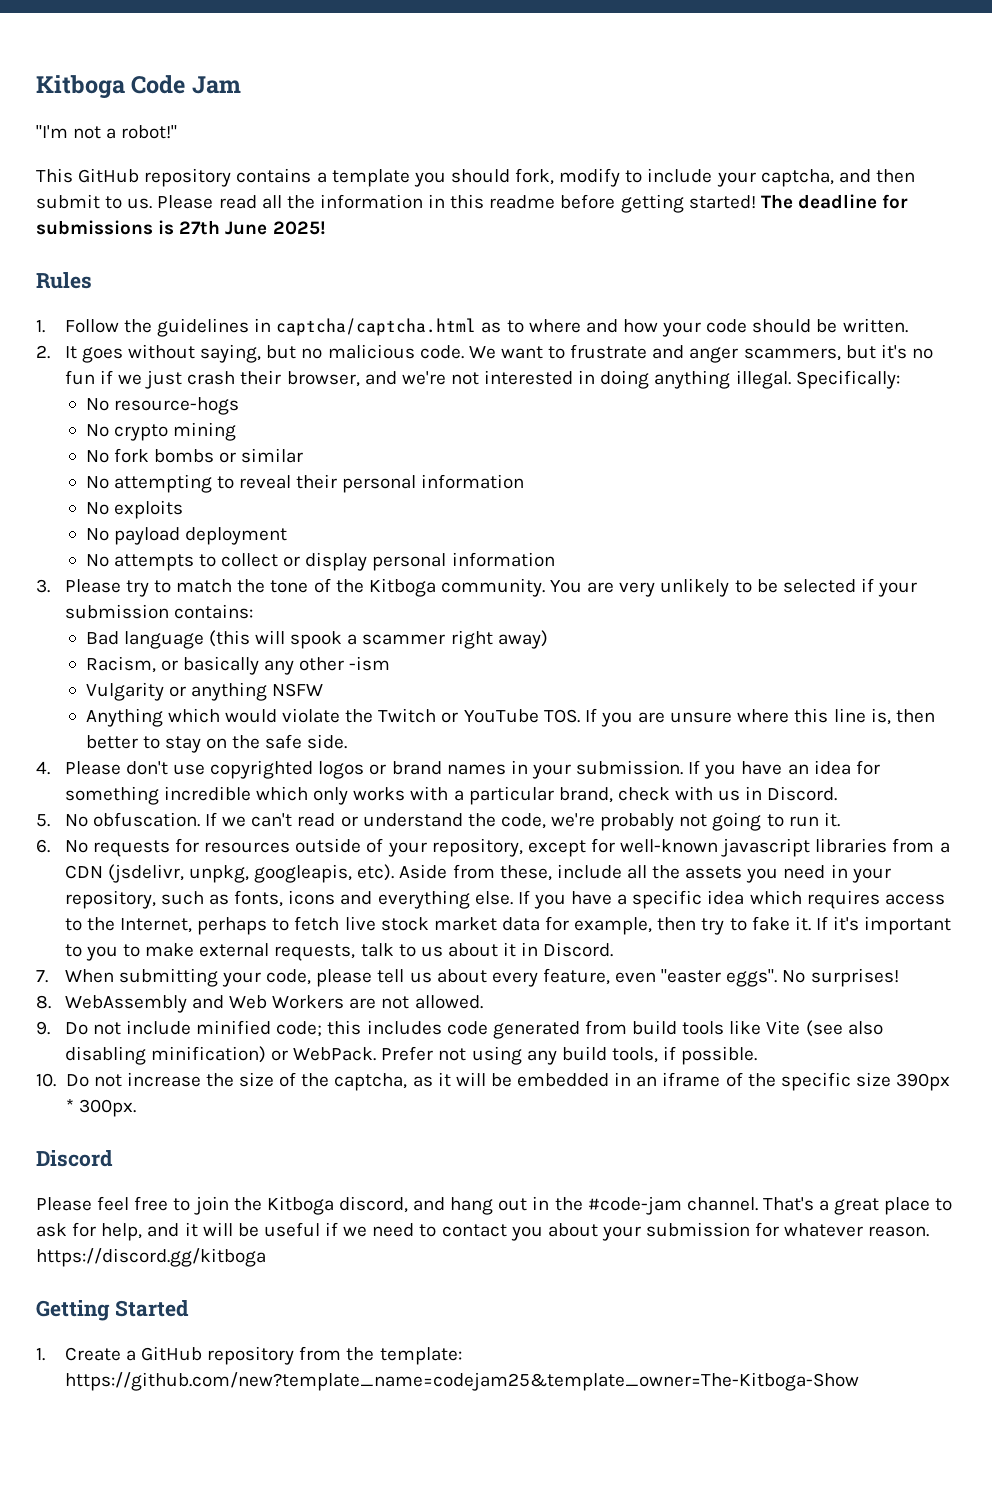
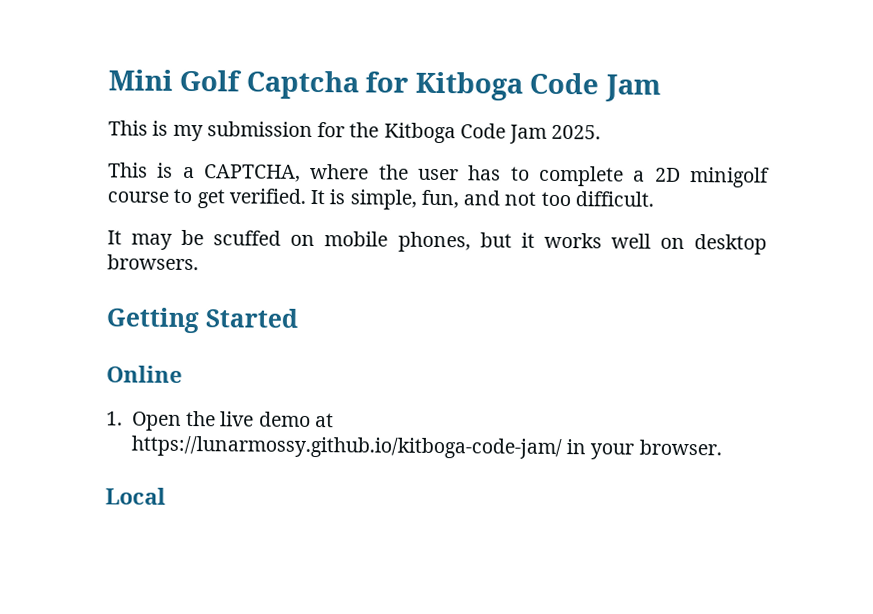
- Kitboga Code Jam
+ Mini Golf Captcha for Kitboga Code Jam
- "I'm not a robot!"
- This GitHub repository contains a template you should fork, modify to include your captcha, and then submit to us. Please read all the information in this readme before getting started! The deadline for submissions is 27th June 2025!
- Rules
- 1. Follow the guidelines in captcha/captcha.html as to where and how your code should be written.
- 2. It goes without saying, but no malicious code. We want to frustrate and anger scammers, but it's no fun if we just crash their browser, and we're not interested in doing anything illegal. Specifically:
- No resource-hogs
- No crypto mining
- No fork bombs or similar
- No attempting to reveal their personal information
- No exploits
- No payload deployment
- No attempts to collect or display personal information
- 3. Please try to match the tone of the Kitboga community. You are very unlikely to be selected if your submission contains:
- Bad language (this will spook a scammer right away)
- Racism, or basically any other -ism
- Vulgarity or anything NSFW
- Anything which would violate the Twitch or YouTube TOS. If you are unsure where this line is, then better to stay on the safe side.
- 4. Please don't use copyrighted logos or brand names in your submission. If you have an idea for something incredible which only works with a particular brand, check with us in Discord.
- 5. No obfuscation. If we can't read or understand the code, we're probably not going to run it.
- 6. No requests for resources outside of your repository, except for well-known javascript libraries from a CDN (jsdelivr, unpkg, googleapis, etc). Aside from these, include all the assets you need in your repository, such as fonts, icons and everything else. If you have a specific idea which requires access to the Internet, perhaps to fetch live stock market data for example, then try to fake it. If it's important to you to make external requests, talk to us about it in Discord.
- 7. When submitting your code, please tell us about every feature, even "easter eggs". No surprises!
- 8. WebAssembly and Web Workers are not allowed.
- 9. Do not include minified code; this includes code generated from build tools like Vite (see also disabling minification) or WebPack. Prefer not using any build tools, if possible.
- 10. Do not increase the size of the captcha, as it will be embedded in an iframe of the specific size 390px * 300px.
- Discord
- Please feel free to join the Kitboga discord, and hang out in the #code-jam channel. That's a great place to ask for help, and it will be useful if we need to contact you about your submission for whatever reason. https://discord.gg/kitboga
+ This is my submission for the Kitboga Code Jam 2025.
+ This is a CAPTCHA, where the user has to complete a 2D minigolf course to get verified. It is simple, fun, and not too difficult.
+ It may be scuffed on mobile phones, but it works well on desktop browsers.
- 1. Create a GitHub repository from the template: https://github.com/new?template_name=codejam25&template_owner=The-Kitboga-Show
+ Online
+ 1. Open the live demo at https://lunarmossy.github.io/kitboga-code-jam/ in your browser.
+ Local

